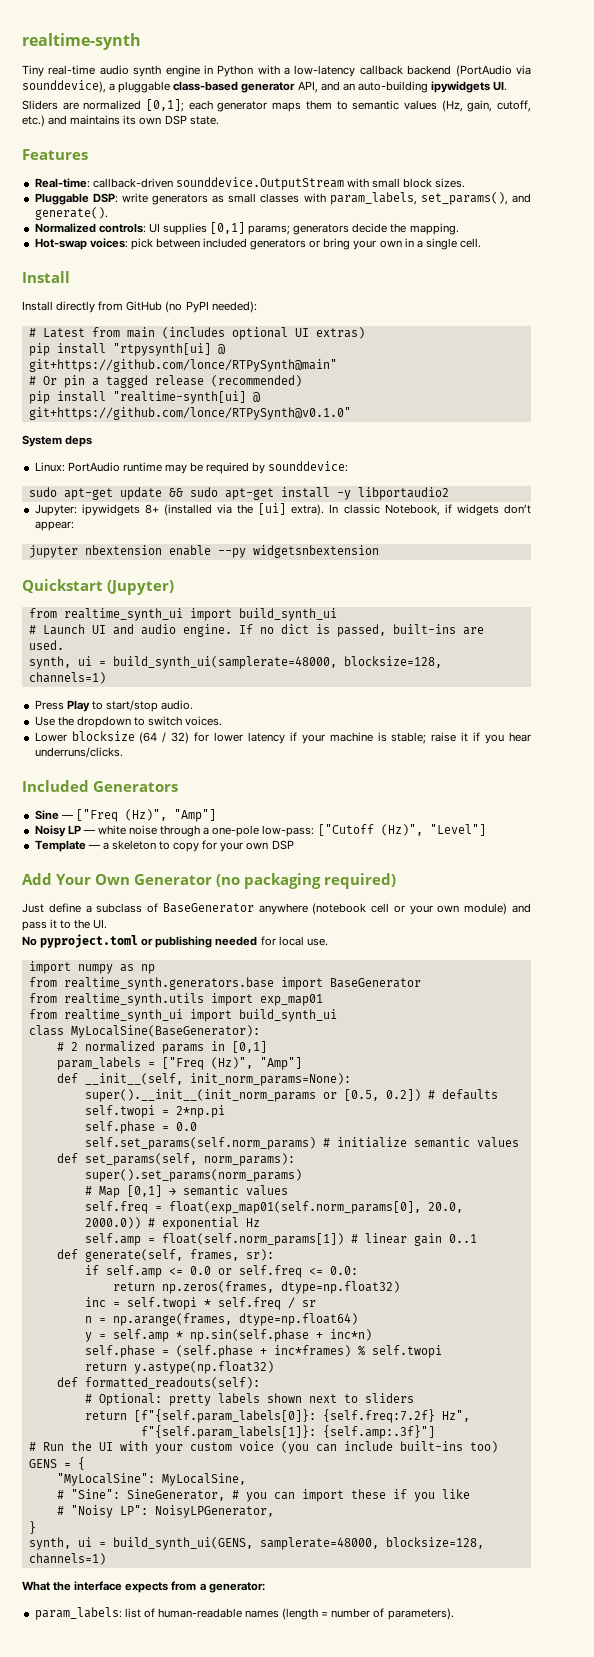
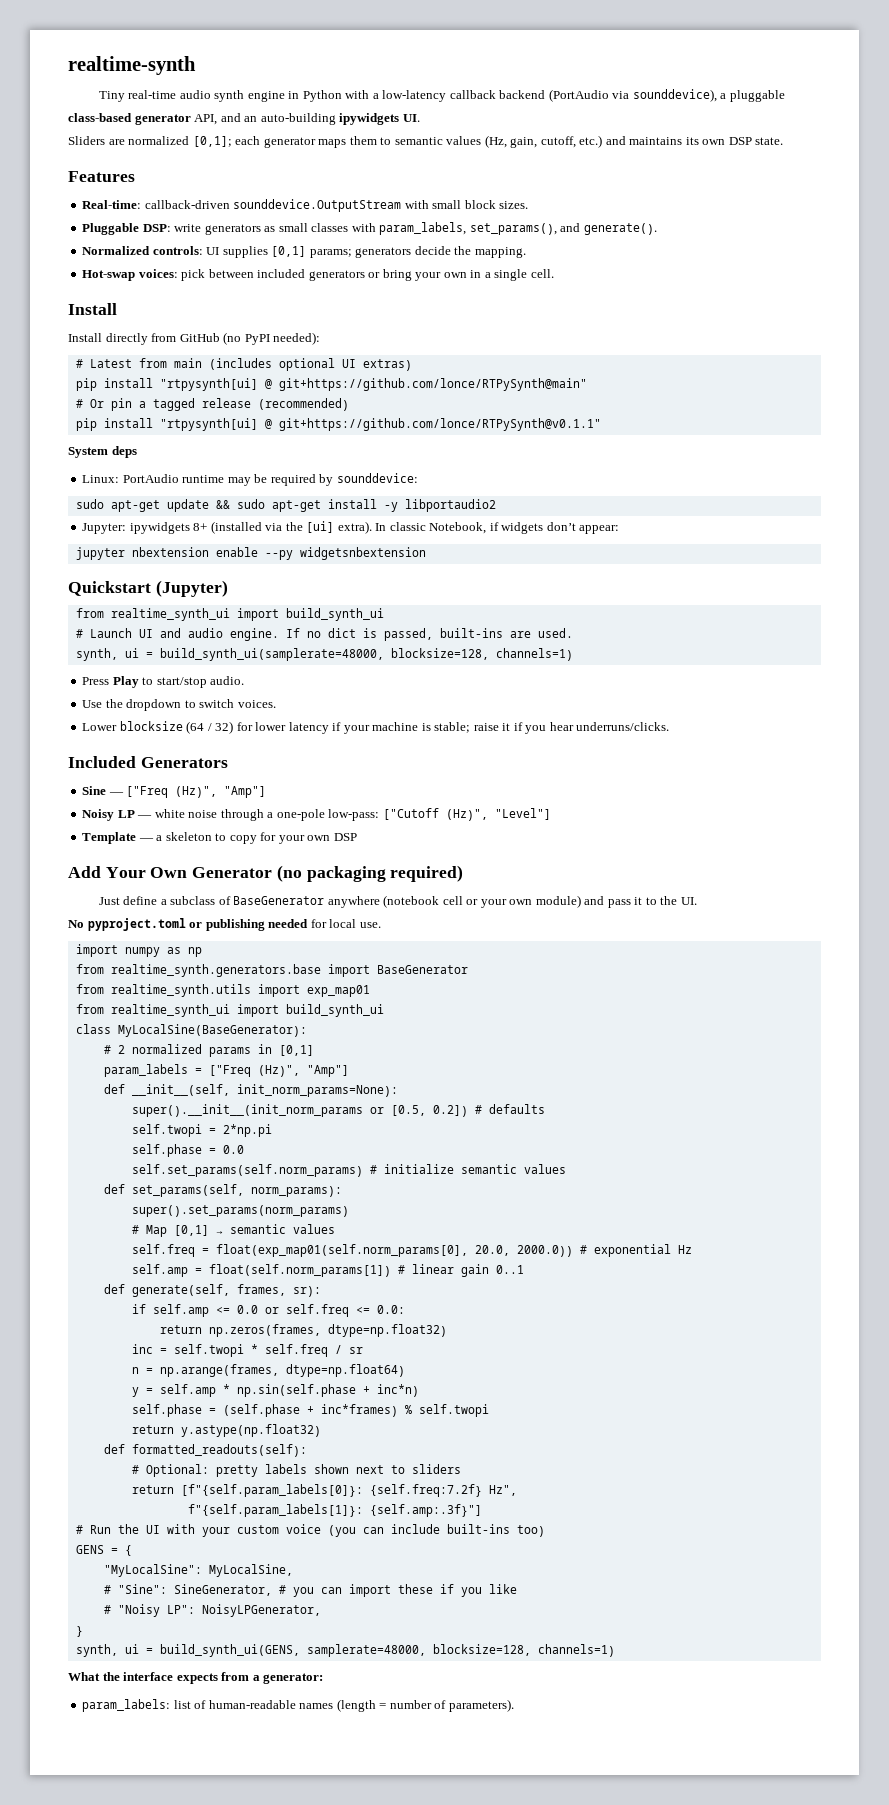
- pip install "realtime-synth[ui] @ git+https://github.com/lonce/RTPySynth@v0.1.0"
+ pip install "rtpysynth[ui] @ git+https://github.com/lonce/RTPySynth@v0.1.1"

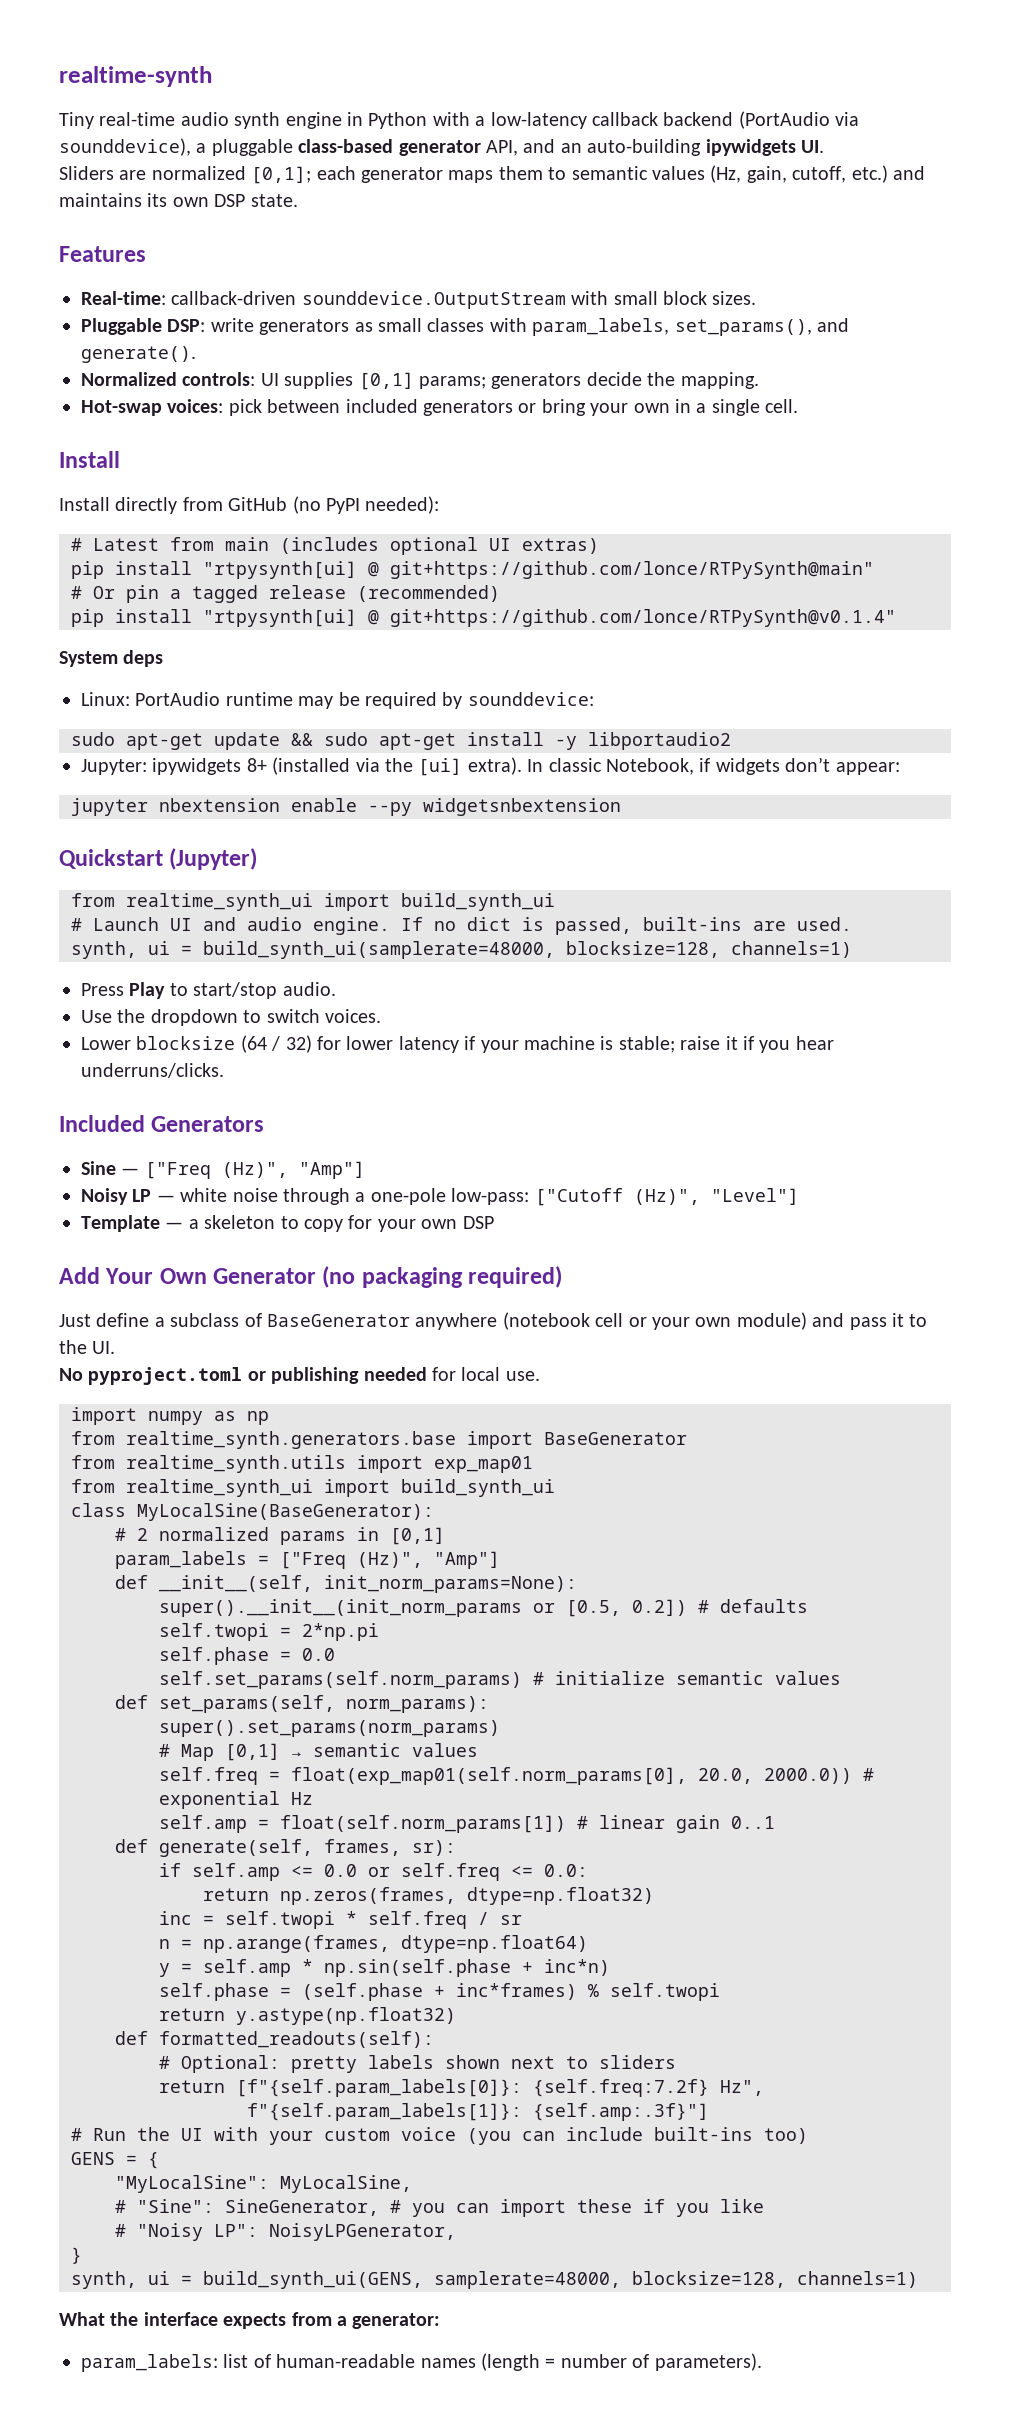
- pip install "rtpysynth[ui] @ git+https://github.com/lonce/RTPySynth@v0.1.1"
+ pip install "rtpysynth[ui] @ git+https://github.com/lonce/RTPySynth@v0.1.4"

